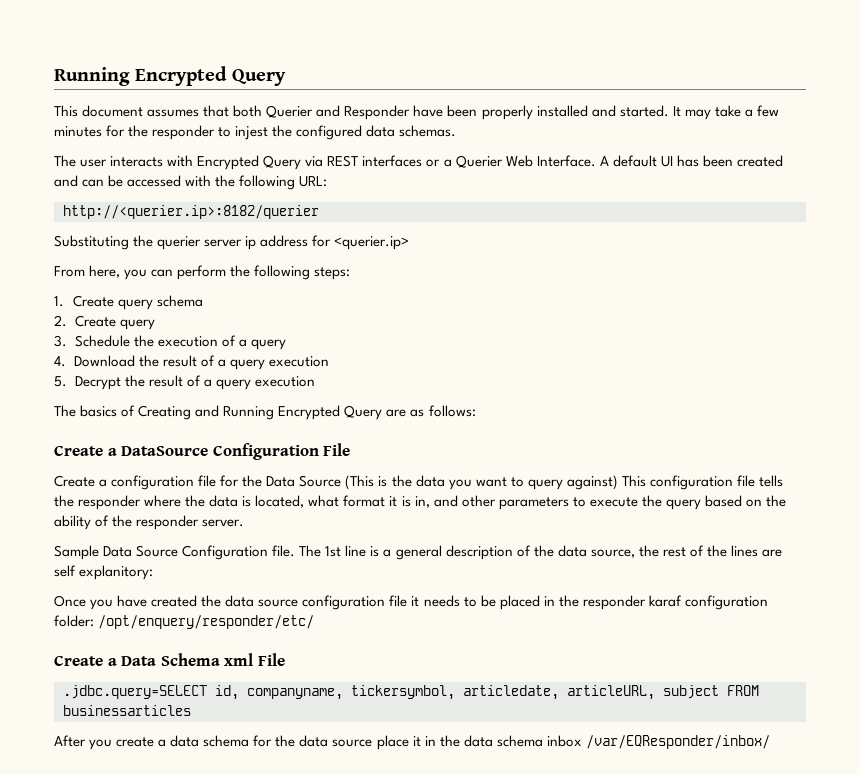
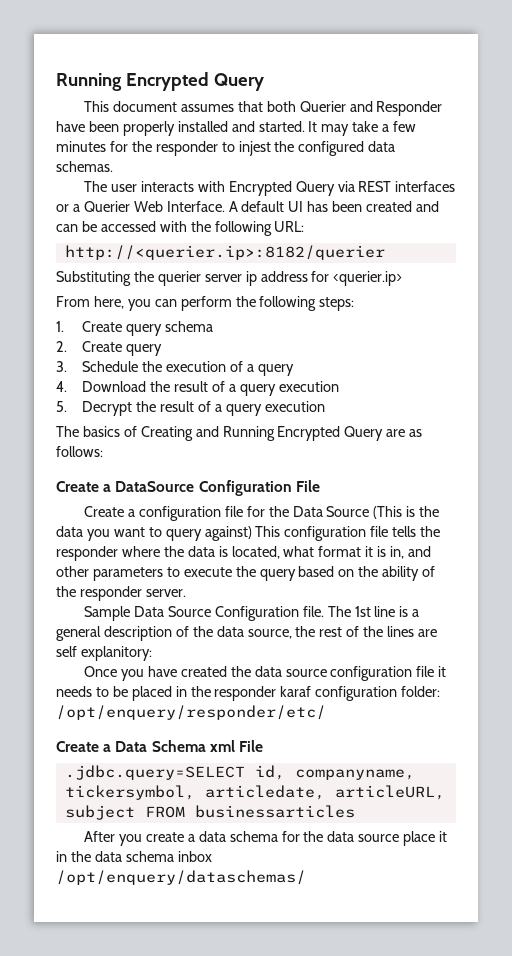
- After you create a data schema for the data source place it in the data schema inbox /var/EQResponder/inbox/
+ After you create a data schema for the data source place it in the data schema inbox /opt/enquery/dataschemas/

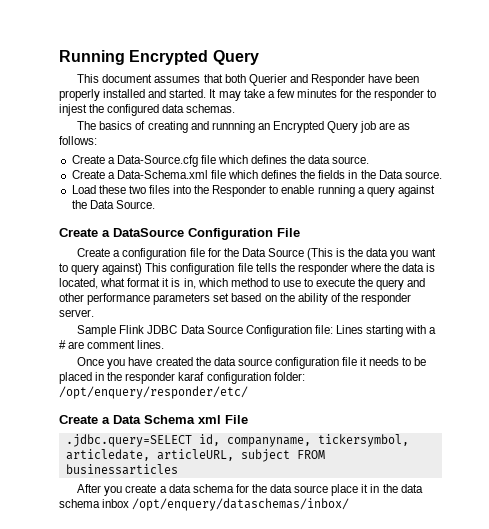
- The user interacts with Encrypted Query via REST interfaces or a Querier Web Interface. A default UI has been created and can be accessed with the following URL:
- http://<querier.ip>:8182/querier
- Substituting the querier server ip address for <querier.ip>
- From here, you can perform the following steps:
- 1. Create query schema
- 2. Create query
- 3. Schedule the execution of a query
- 4. Download the result of a query execution
- 5. Decrypt the result of a query execution
- The basics of Creating and Running Encrypted Query are as follows:
+ The basics of creating and runnning an Encrypted Query job are as follows:
+ Create a Data-Source.cfg file which defines the data source.
+ Create a Data-Schema.xml file which defines the fields in the Data source.
+ Load these two files into the Responder to enable running a query against the Data Source.
- Create a configuration file for the Data Source (This is the data you want to query against) This configuration file tells the responder where the data is located, what format it is in, and other parameters to execute the query based on the ability of the responder server.
+ Create a configuration file for the Data Source (This is the data you want to query against) This configuration file tells the responder where the data is located, what format it is in, which method to use to execute the query and other performance parameters set based on the ability of the responder server.
- Sample Data Source Configuration file. The 1st line is a general description of the data source, the rest of the lines are self explanitory:
+ Sample Flink JDBC Data Source Configuration file: Lines starting with a # are comment lines.
- After you create a data schema for the data source place it in the data schema inbox /opt/enquery/dataschemas/
+ After you create a data schema for the data source place it in the data schema inbox /opt/enquery/dataschemas/inbox/

